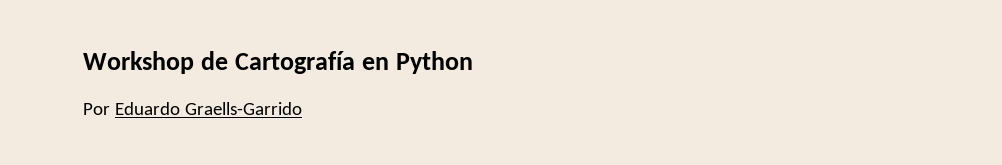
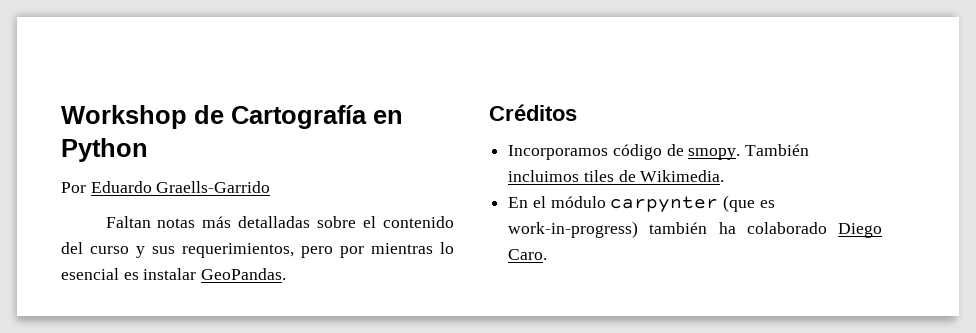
+ Faltan notas más detalladas sobre el contenido del curso y sus requerimientos, pero por mientras lo esencial es instalar GeoPandas.
+ Créditos
+ Incorporamos código de smopy. También incluimos tiles de Wikimedia.
+ En el módulo carpynter (que es work-in-progress) también ha colaborado Diego Caro.

